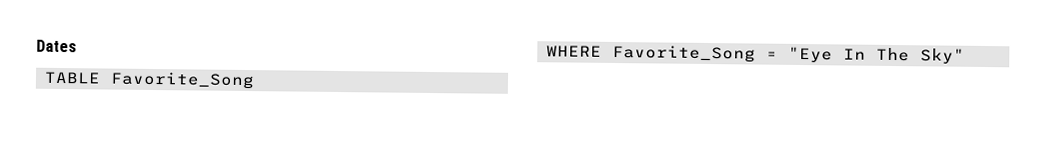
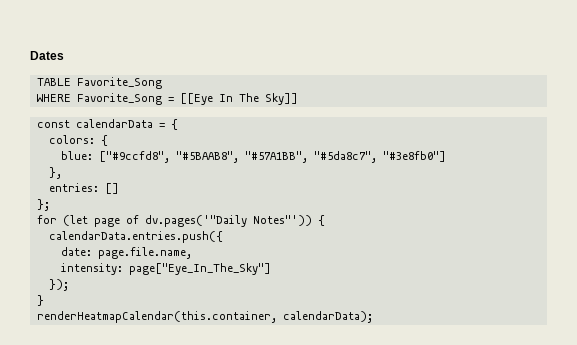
- WHERE Favorite_Song = "Eye In The Sky"
+ WHERE Favorite_Song = [[Eye In The Sky]]
+ const calendarData = {
+ colors: {
+ blue: ["#9ccfd8", "#5BAAB8", "#57A1BB", "#5da8c7", "#3e8fb0"]
+ },
+ entries: []
+ };
+ for (let page of dv.pages('"Daily Notes"')) {
+ calendarData.entries.push({
+ date: page.file.name,
+ intensity: page["Eye_In_The_Sky"]
+ });
+ }
+ renderHeatmapCalendar(this.container, calendarData);

